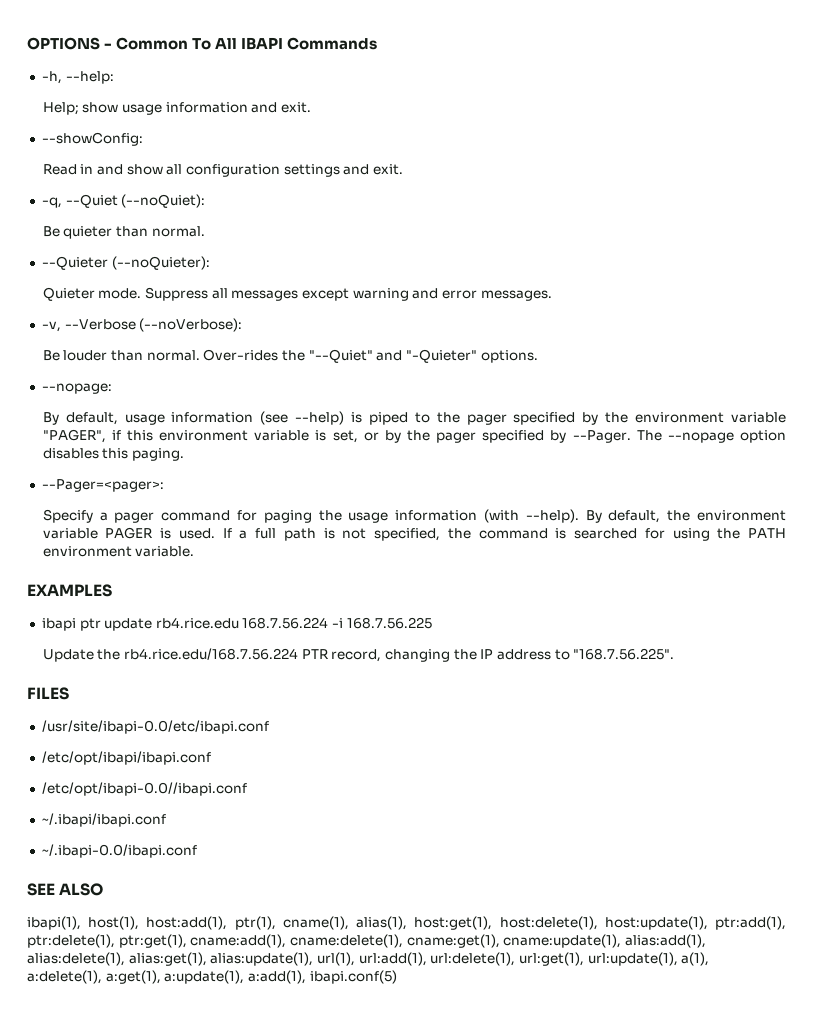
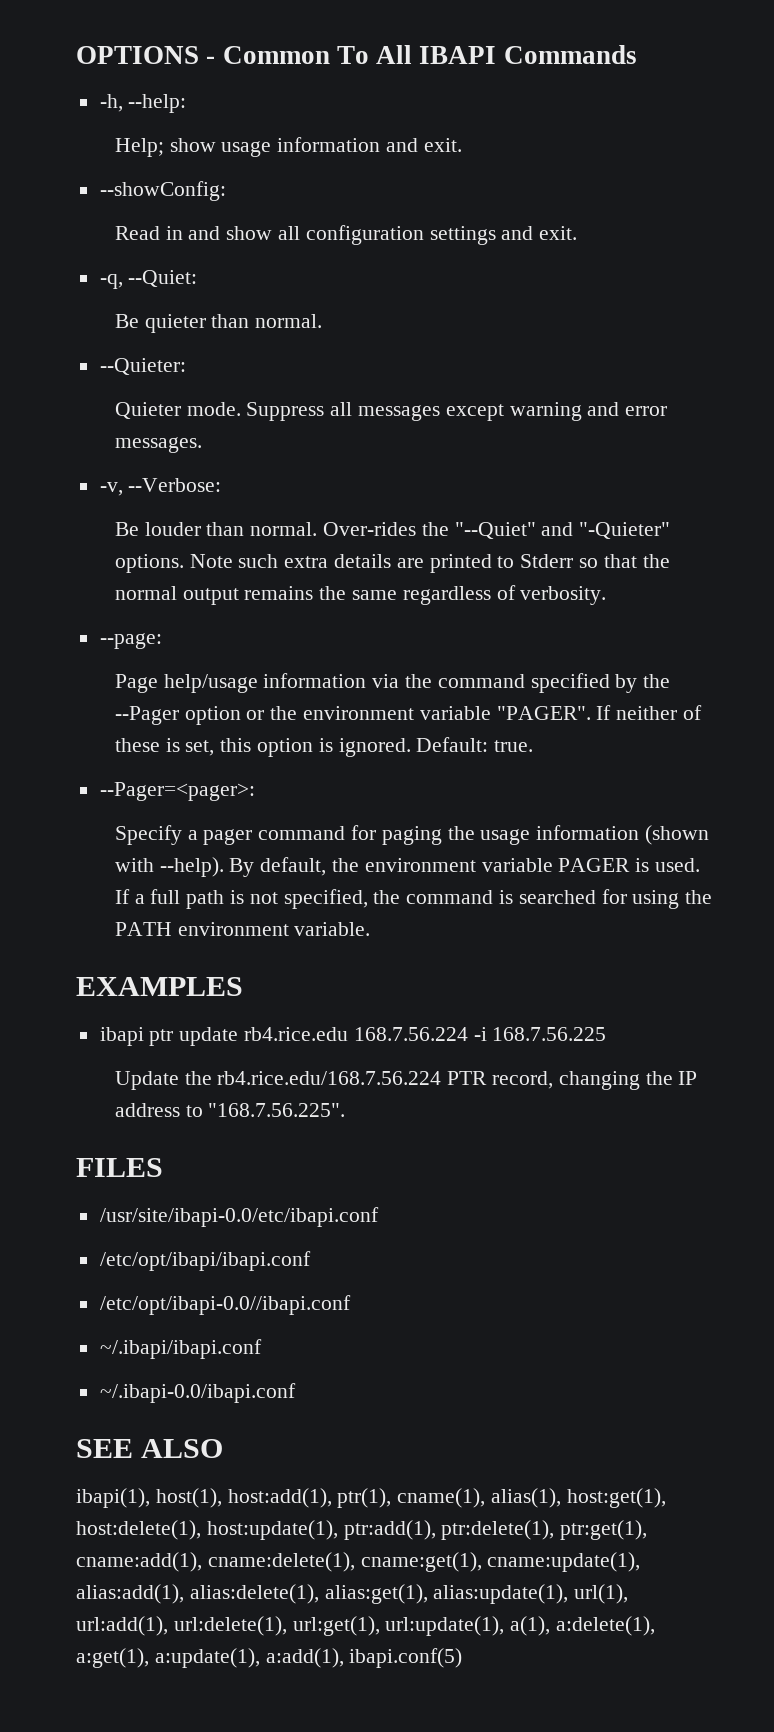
- -q, --Quiet (--noQuiet):
+ -q, --Quiet:
- --Quieter (--noQuieter):
+ --Quieter:
- -v, --Verbose (--noVerbose):
+ -v, --Verbose:
- Over-rides the "--Quiet" and "-Quieter" options.
- --nopage:
- By default, usage information (see --help) is piped to the pager specified by the environment variable "PAGER", if this environment variable is set, or by the pager specified by --Pager. The --nopage option disables this paging.
+ Over-rides the "--Quiet" and "-Quieter" options. Note such extra details are printed to Stderr so that the normal output remains the same regardless of verbosity.
+ --page:
+ Page help/usage information via the command specified by the --Pager option or the environment variable "PAGER". If neither of these is set, this option is ignored. Default: true.
- Specify a pager command for paging the usage information (with --help).
+ Specify a pager command for paging the usage information (shown with --help).

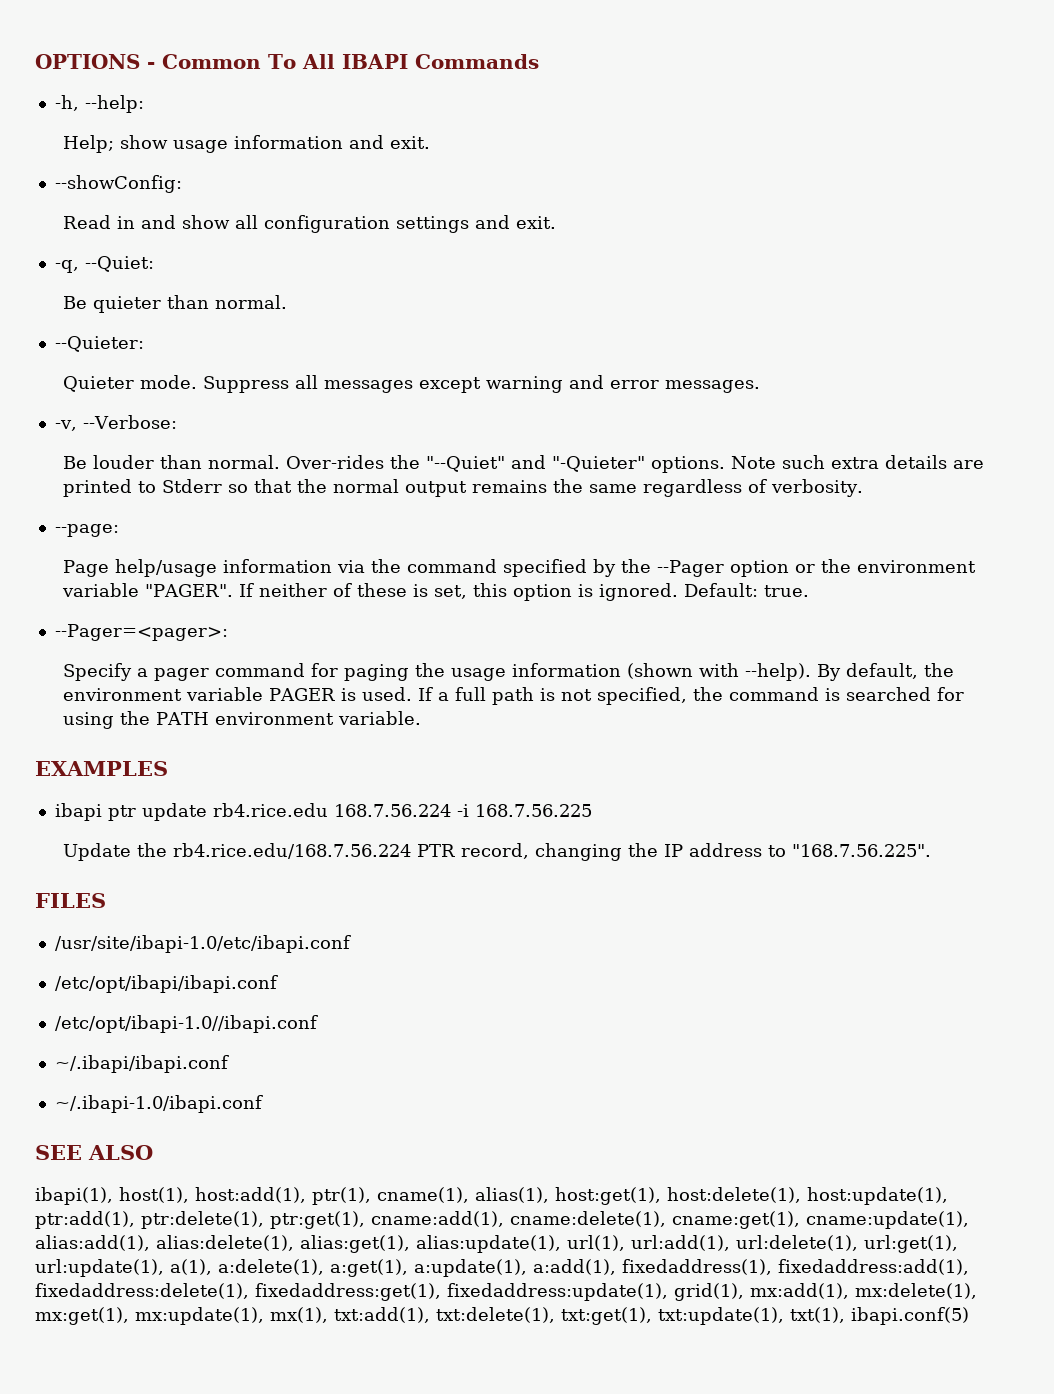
- /usr/site/ibapi-0.0/etc/ibapi.conf
+ /usr/site/ibapi-1.0/etc/ibapi.conf
- /etc/opt/ibapi-0.0//ibapi.conf
+ /etc/opt/ibapi-1.0//ibapi.conf
- ~/.ibapi-0.0/ibapi.conf
+ ~/.ibapi-1.0/ibapi.conf
- ibapi(1), host(1), host:add(1), ptr(1), cname(1), alias(1), host:get(1), host:delete(1), host:update(1), ptr:add(1), ptr:delete(1), ptr:get(1), cname:add(1), cname:delete(1), cname:get(1), cname:update(1), alias:add(1), alias:delete(1), alias:get(1), alias:update(1), url(1), url:add(1), url:delete(1), url:get(1), url:update(1), a(1), a:delete(1), a:get(1), a:update(1), a:add(1), ibapi.conf(5)
+ ibapi(1), host(1), host:add(1), ptr(1), cname(1), alias(1), host:get(1), host:delete(1), host:update(1), ptr:add(1), ptr:delete(1), ptr:get(1), cname:add(1), cname:delete(1), cname:get(1), cname:update(1), alias:add(1), alias:delete(1), alias:get(1), alias:update(1), url(1), url:add(1), url:delete(1), url:get(1), url:update(1), a(1), a:delete(1), a:get(1), a:update(1), a:add(1), fixedaddress(1), fixedaddress:add(1), fixedaddress:delete(1), fixedaddress:get(1), fixedaddress:update(1), grid(1), mx:add(1), mx:delete(1), mx:get(1), mx:update(1), mx(1), txt:add(1), txt:delete(1), txt:get(1), txt:update(1), txt(1), ibapi.conf(5)

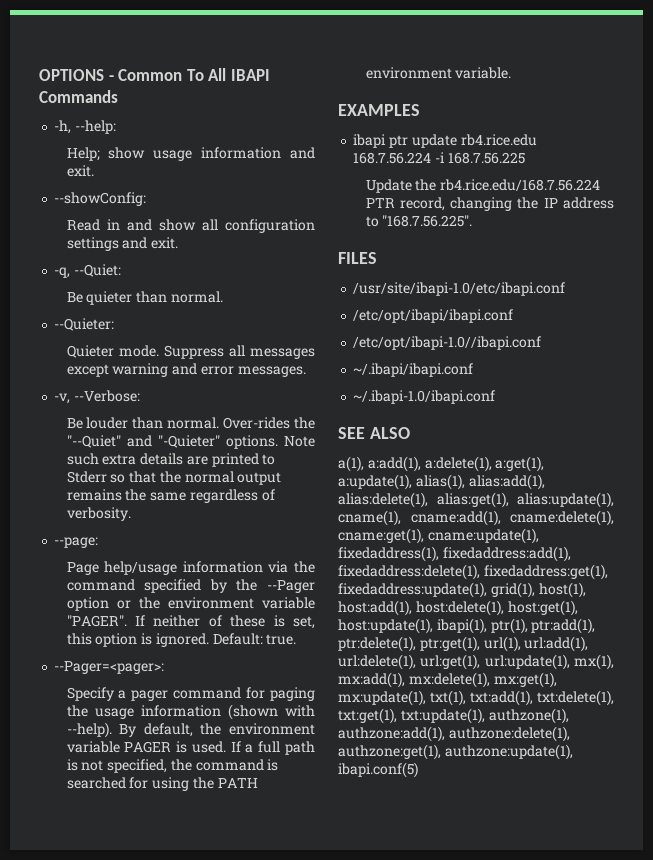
- ibapi(1), host(1), host:add(1), ptr(1), cname(1), alias(1), host:get(1), host:delete(1), host:update(1), ptr:add(1), ptr:delete(1), ptr:get(1), cname:add(1), cname:delete(1), cname:get(1), cname:update(1), alias:add(1), alias:delete(1), alias:get(1), alias:update(1), url(1), url:add(1), url:delete(1), url:get(1), url:update(1), a(1), a:delete(1), a:get(1), a:update(1), a:add(1), fixedaddress(1), fixedaddress:add(1), fixedaddress:delete(1), fixedaddress:get(1), fixedaddress:update(1), grid(1), mx:add(1), mx:delete(1), mx:get(1), mx:update(1), mx(1), txt:add(1), txt:delete(1), txt:get(1), txt:update(1), txt(1), ibapi.conf(5)
+ a(1), a:add(1), a:delete(1), a:get(1), a:update(1), alias(1), alias:add(1), alias:delete(1), alias:get(1), alias:update(1), cname(1), cname:add(1), cname:delete(1), cname:get(1), cname:update(1), fixedaddress(1), fixedaddress:add(1), fixedaddress:delete(1), fixedaddress:get(1), fixedaddress:update(1), grid(1), host(1), host:add(1), host:delete(1), host:get(1), host:update(1), ibapi(1), ptr(1), ptr:add(1), ptr:delete(1), ptr:get(1), url(1), url:add(1), url:delete(1), url:get(1), url:update(1), mx(1), mx:add(1), mx:delete(1), mx:get(1), mx:update(1), txt(1), txt:add(1), txt:delete(1), txt:get(1), txt:update(1), authzone(1), authzone:add(1), authzone:delete(1), authzone:get(1), authzone:update(1), ibapi.conf(5)

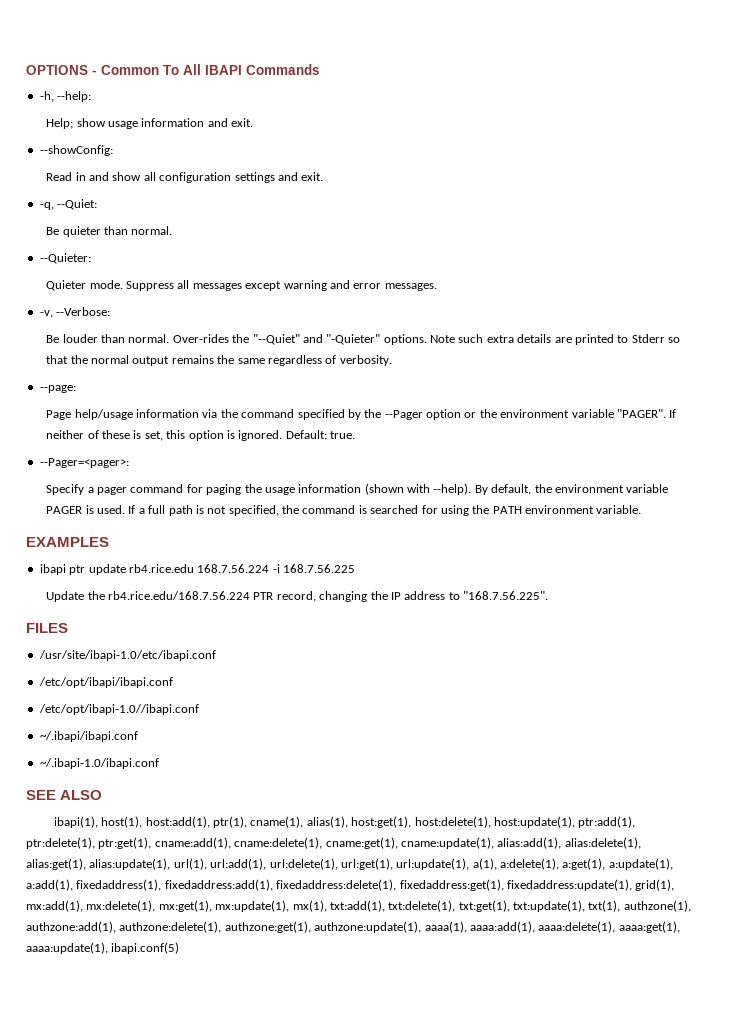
- a(1), a:add(1), a:delete(1), a:get(1), a:update(1), alias(1), alias:add(1), alias:delete(1), alias:get(1), alias:update(1), cname(1), cname:add(1), cname:delete(1), cname:get(1), cname:update(1), fixedaddress(1), fixedaddress:add(1), fixedaddress:delete(1), fixedaddress:get(1), fixedaddress:update(1), grid(1), host(1), host:add(1), host:delete(1), host:get(1), host:update(1), ibapi(1), ptr(1), ptr:add(1), ptr:delete(1), ptr:get(1), url(1), url:add(1), url:delete(1), url:get(1), url:update(1), mx(1), mx:add(1), mx:delete(1), mx:get(1), mx:update(1), txt(1), txt:add(1), txt:delete(1), txt:get(1), txt:update(1), authzone(1), authzone:add(1), authzone:delete(1), authzone:get(1), authzone:update(1), ibapi.conf(5)
+ ibapi(1), host(1), host:add(1), ptr(1), cname(1), alias(1), host:get(1), host:delete(1), host:update(1), ptr:add(1), ptr:delete(1), ptr:get(1), cname:add(1), cname:delete(1), cname:get(1), cname:update(1), alias:add(1), alias:delete(1), alias:get(1), alias:update(1), url(1), url:add(1), url:delete(1), url:get(1), url:update(1), a(1), a:delete(1), a:get(1), a:update(1), a:add(1), fixedaddress(1), fixedaddress:add(1), fixedaddress:delete(1), fixedaddress:get(1), fixedaddress:update(1), grid(1), mx:add(1), mx:delete(1), mx:get(1), mx:update(1), mx(1), txt:add(1), txt:delete(1), txt:get(1), txt:update(1), txt(1), authzone(1), authzone:add(1), authzone:delete(1), authzone:get(1), authzone:update(1), aaaa(1), aaaa:add(1), aaaa:delete(1), aaaa:get(1), aaaa:update(1), ibapi.conf(5)

